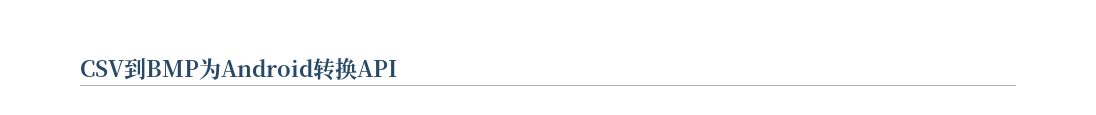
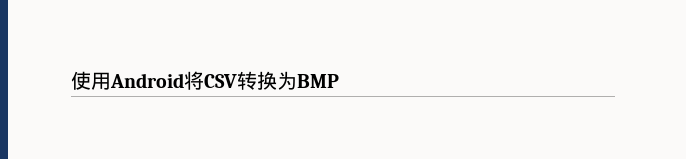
- CSV到BMP为Android转换API
+ 使用Android将CSV转换为BMP

